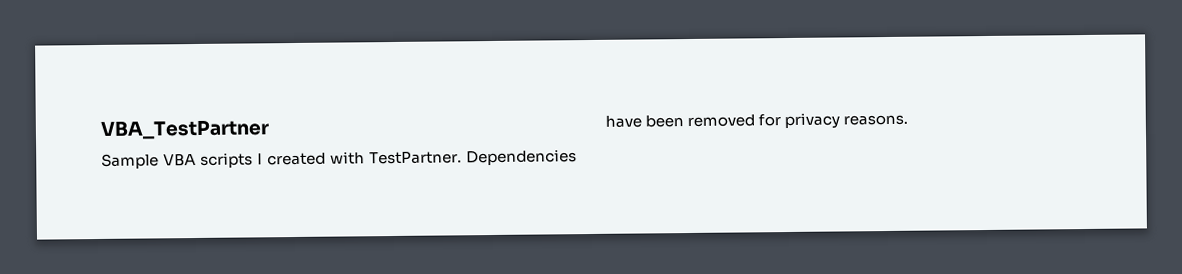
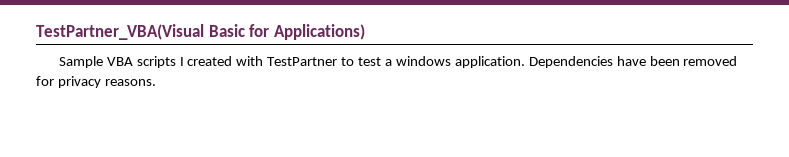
- VBA_TestPartner
+ TestPartner_VBA(Visual Basic for Applications)
- Sample VBA scripts I created with TestPartner.
+ Sample VBA scripts I created with TestPartner to test a windows application.

